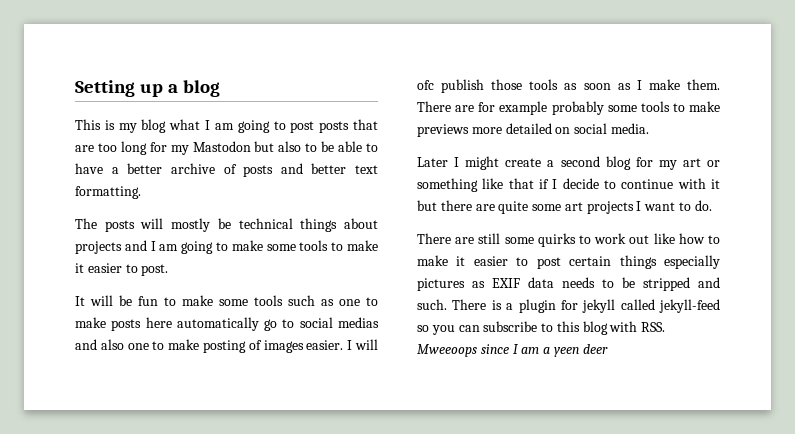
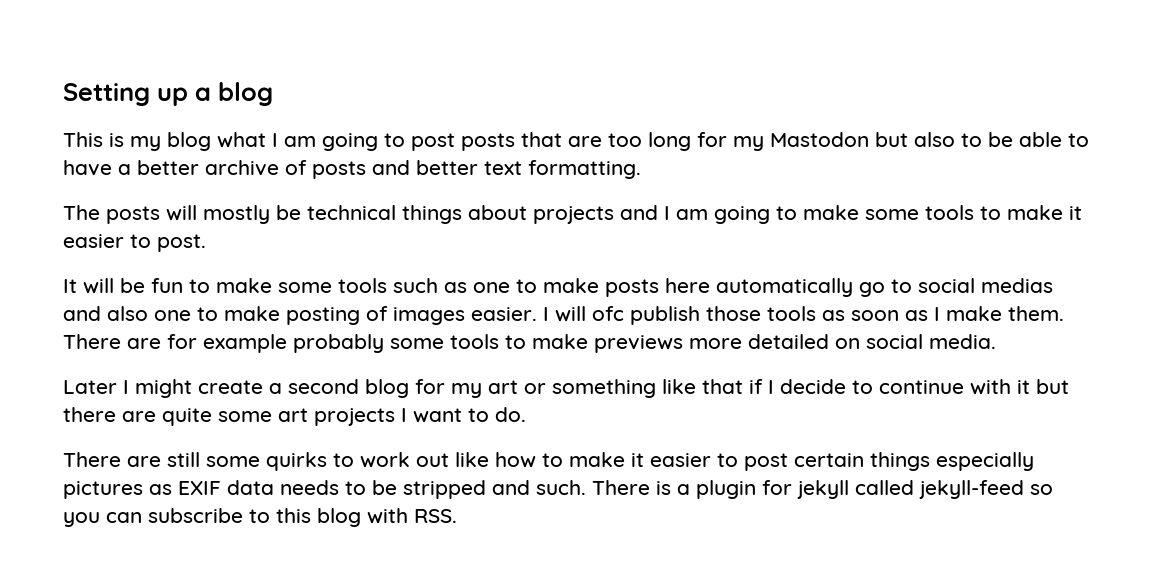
- There is a plugin for jekyll called jekyll-feed so you can subscribe to this blog with RSS. Mweeoops since I am a yeen deer
+ There is a plugin for jekyll called jekyll-feed so you can subscribe to this blog with RSS.

